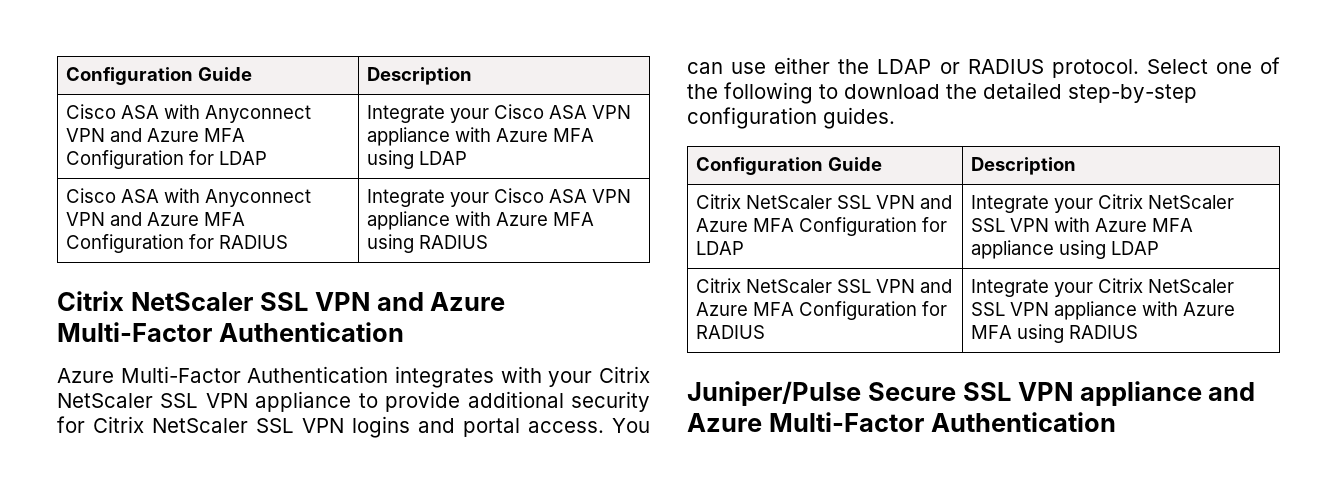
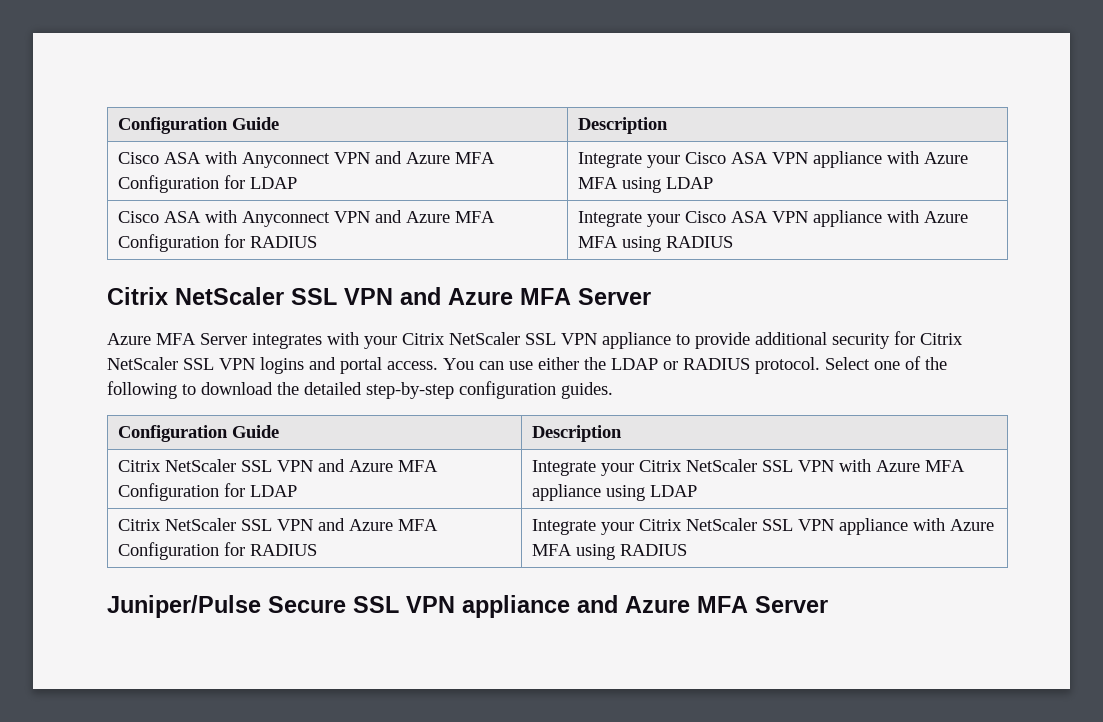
- Citrix NetScaler SSL VPN and Azure Multi-Factor Authentication
- Azure Multi-Factor Authentication integrates with your Citrix NetScaler SSL VPN appliance to provide additional security for Citrix NetScaler SSL VPN logins and portal access.
+ Citrix NetScaler SSL VPN and Azure MFA Server
+ Azure MFA Server integrates with your Citrix NetScaler SSL VPN appliance to provide additional security for Citrix NetScaler SSL VPN logins and portal access.
- Juniper/Pulse Secure SSL VPN appliance and Azure Multi-Factor Authentication
+ Juniper/Pulse Secure SSL VPN appliance and Azure MFA Server

